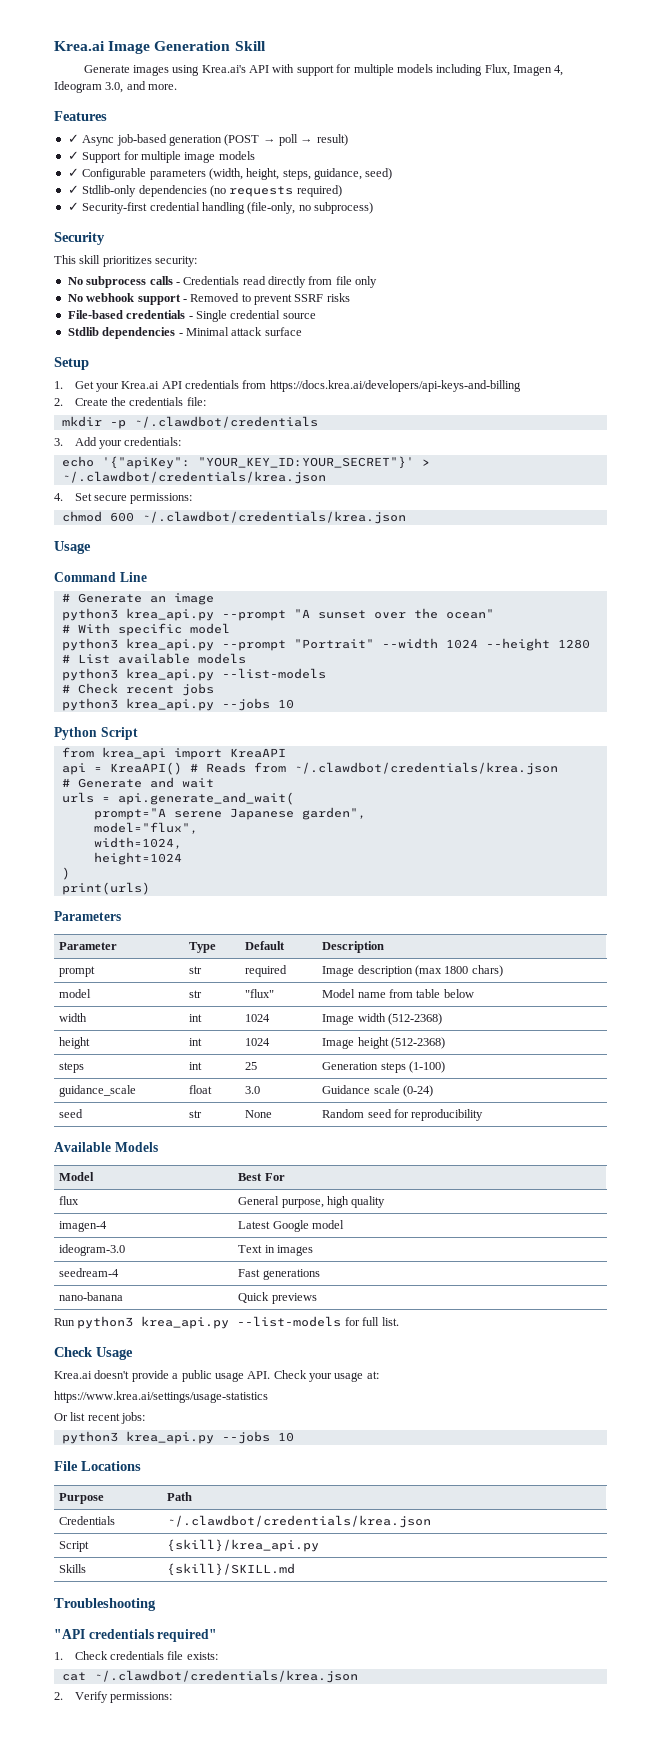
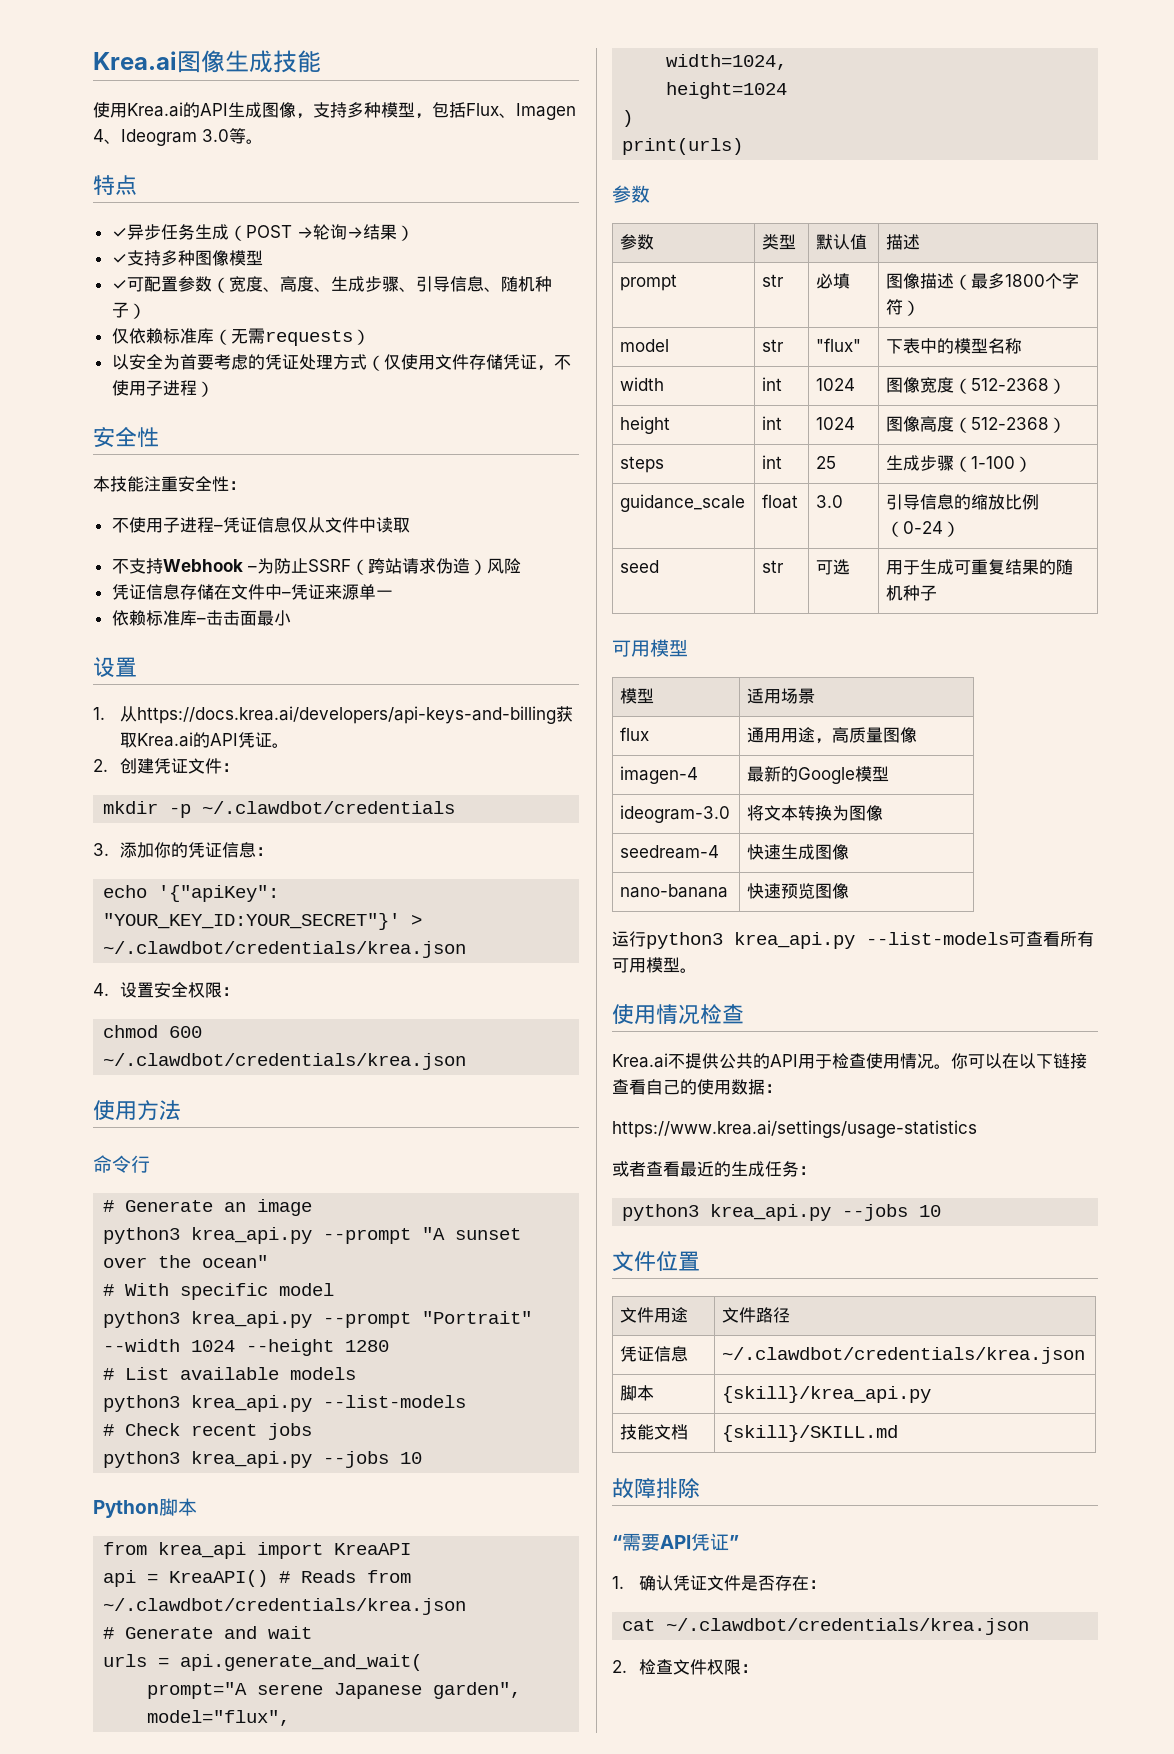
- Krea.ai Image Generation Skill
- Generate images using Krea.ai's API with support for multiple models including Flux, Imagen 4, Ideogram 3.0, and more.
- Features
- ✓ Async job-based generation (POST → poll → result)
- ✓ Support for multiple image models
- ✓ Configurable parameters (width, height, steps, guidance, seed)
- ✓ Stdlib-only dependencies (no requests required)
- ✓ Security-first credential handling (file-only, no subprocess)
- Security
- This skill prioritizes security:
- No subprocess calls - Credentials read directly from file only
- No webhook support - Removed to prevent SSRF risks
- File-based credentials - Single credential source
- Stdlib dependencies - Minimal attack surface
- Setup
- 1. Get your Krea.ai API credentials from https://docs.krea.ai/developers/api-keys-and-billing
- 2. Create the credentials file:
+ Krea.ai图像生成技能
+ 使用Krea.ai的API生成图像，支持多种模型，包括Flux、Imagen 4、Ideogram 3.0等。
+ 特点
+ ✓异步任务生成（POST →轮询→结果）
+ ✓支持多种图像模型
+ ✓可配置参数（宽度、高度、生成步骤、引导信息、随机种子）
+ 仅依赖标准库（无需requests）
+ 以安全为首要考虑的凭证处理方式（仅使用文件存储凭证，不使用子进程）
+ 安全性
+ 本技能注重安全性：
+ 不使用子进程–凭证信息仅从文件中读取
+ 不支持Webhook –为防止SSRF（跨站请求伪造）风险
+ 凭证信息存储在文件中–凭证来源单一
+ 依赖标准库–击击面最小
+ 设置
+ 1.从https://docs.krea.ai/developers/api-keys-and-billing获取Krea.ai的API凭证。
+ 2.创建凭证文件：
- 3. Add your credentials:
+ 3.添加你的凭证信息：
- 4. Set secure permissions:
+ 4.设置安全权限：
  chmod 600 ~/.clawdbot/credentials/krea.json
- Usage
- Command Line
+ 使用方法
+ 命令行
- Python Script
+ Python脚本
  print(urls)
- Parameters
- Parameter | Type | Default | Description
- prompt | str | required | Image description (max 1800 chars)
- model | str | "flux" | Model name from table below
+ 参数
+ 参数 | 类型 | 默认值 | 描述
+ prompt | str | 必填 | 图像描述（最多1800个字符）
+ model | str | "flux" | 下表中的模型名称
- width | int | 1024 | Image width (512-2368)
+ width | int | 1024 | 图像宽度（512-2368）
- height | int | 1024 | Image height (512-2368)
+ height | int | 1024 | 图像高度（512-2368）
- steps | int | 25 | Generation steps (1-100)
+ steps | int | 25 | 生成步骤（1-100）
- guidance_scale | float | 3.0 | Guidance scale (0-24)
- seed | str | None | Random seed for reproducibility
- Available Models
- Model | Best For
- flux | General purpose, high quality
- imagen-4 | Latest Google model
- ideogram-3.0 | Text in images
- seedream-4 | Fast generations
- nano-banana | Quick previews
- Run python3 krea_api.py --list-models for full list.
- Check Usage
- Krea.ai doesn't provide a public usage API. Check your usage at:
+ guidance_scale | float | 3.0 | 引导信息的缩放比例（0-24）
+ seed | str | 可选 | 用于生成可重复结果的随机种子
+ 可用模型
+ 模型 | 适用场景
+ flux | 通用用途，高质量图像
+ imagen-4 | 最新的Google模型
+ ideogram-3.0 | 将文本转换为图像
+ seedream-4 | 快速生成图像
+ nano-banana | 快速预览图像
+ 运行python3 krea_api.py --list-models可查看所有可用模型。
+ 使用情况检查
+ Krea.ai不提供公共的API用于检查使用情况。你可以在以下链接查看自己的使用数据：
  https://www.krea.ai/settings/usage-statistics
- Or list recent jobs:
+ 或者查看最近的生成任务：
  python3 krea_api.py --jobs 10
- File Locations
- Purpose | Path
- Credentials | ~/.clawdbot/credentials/krea.json
- Script | {skill}/krea_api.py
+ 文件位置
+ 文件用途 | 文件路径
+ 凭证信息 | ~/.clawdbot/credentials/krea.json
+ 脚本 | {skill}/krea_api.py
- Skills | {skill}/SKILL.md
+ 技能文档 | {skill}/SKILL.md
- Troubleshooting
- "API credentials required"
- 1. Check credentials file exists:
+ 故障排除
+ “需要API凭证”
+ 1.确认凭证文件是否存在：
- 2. Verify permissions:
+ 2.检查文件权限：

